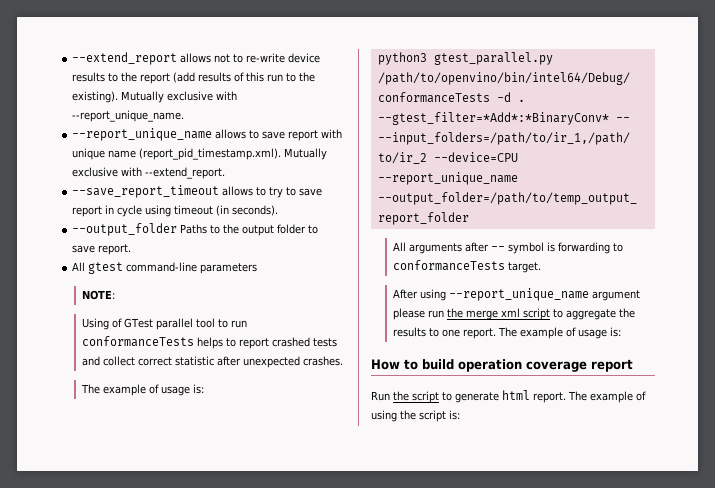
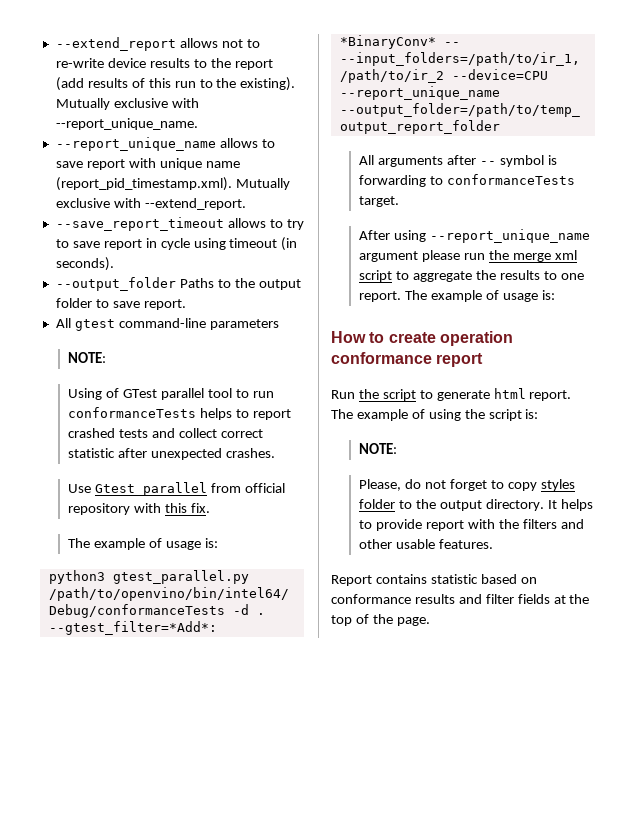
+ Use Gtest parallel from official repository with this fix.
- How to build operation coverage report
+ How to create operation conformance report
  The example of using the script is:
+ NOTE:
+ Please, do not forget to copy styles folder to the output directory. It helps to provide report with the filters and other usable features.
+ Report contains statistic based on conformance results and filter fields at the top of the page.

